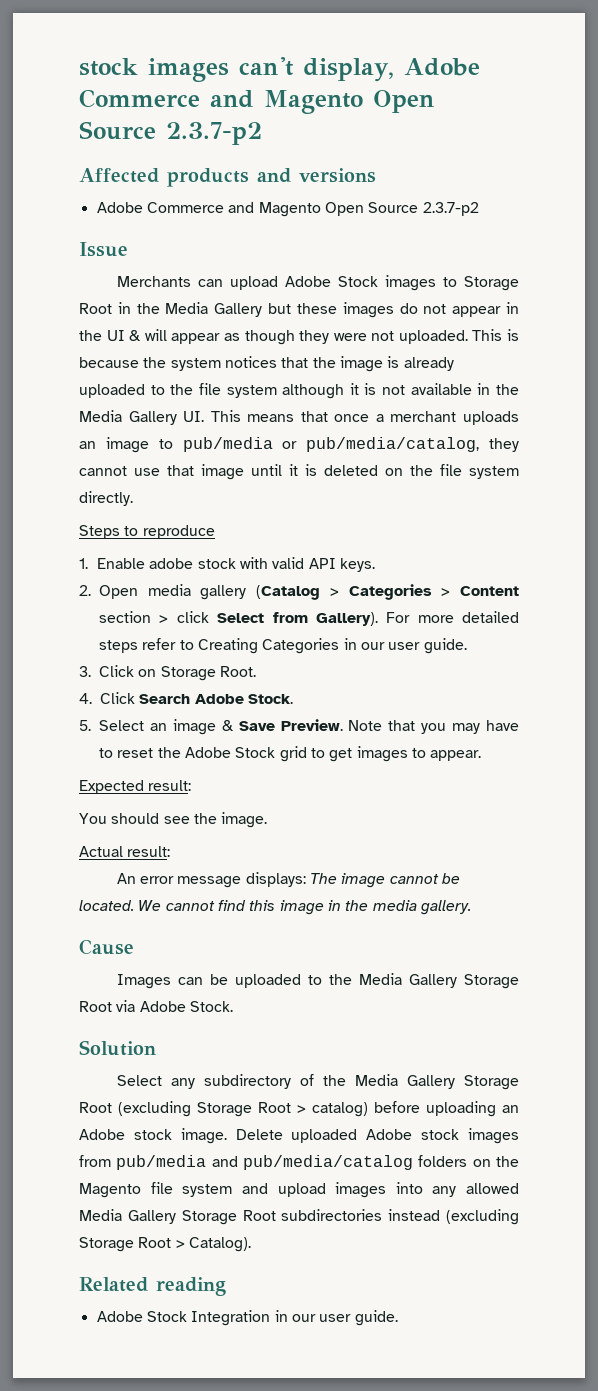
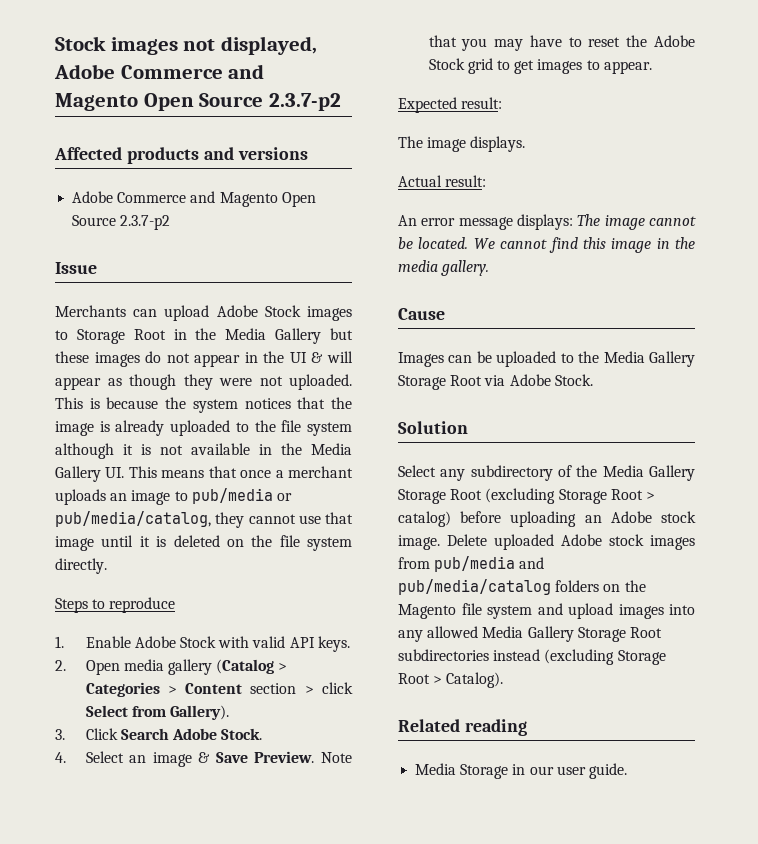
- stock images can't display, Adobe Commerce and Magento Open Source 2.3.7-p2
+ Stock images not displayed, Adobe Commerce and Magento Open Source 2.3.7-p2
- 1. Enable adobe stock with valid API keys.
+ 1. Enable Adobe Stock with valid API keys.
- 2. Open media gallery (Catalog > Categories > Content section > click Select from Gallery). For more detailed steps refer to Creating Categories in our user guide.
- 3. Click on Storage Root.
- 4. Click Search Adobe Stock.
+ 2. Open media gallery (Catalog > Categories > Content section > click Select from Gallery).
+ 3. Click Search Adobe Stock.
- 5. Select an image & Save Preview.
+ 4. Select an image & Save Preview.
- You should see the image.
+ The image displays.
- Adobe Stock Integration in our user guide.
+ Media Storage in our user guide.

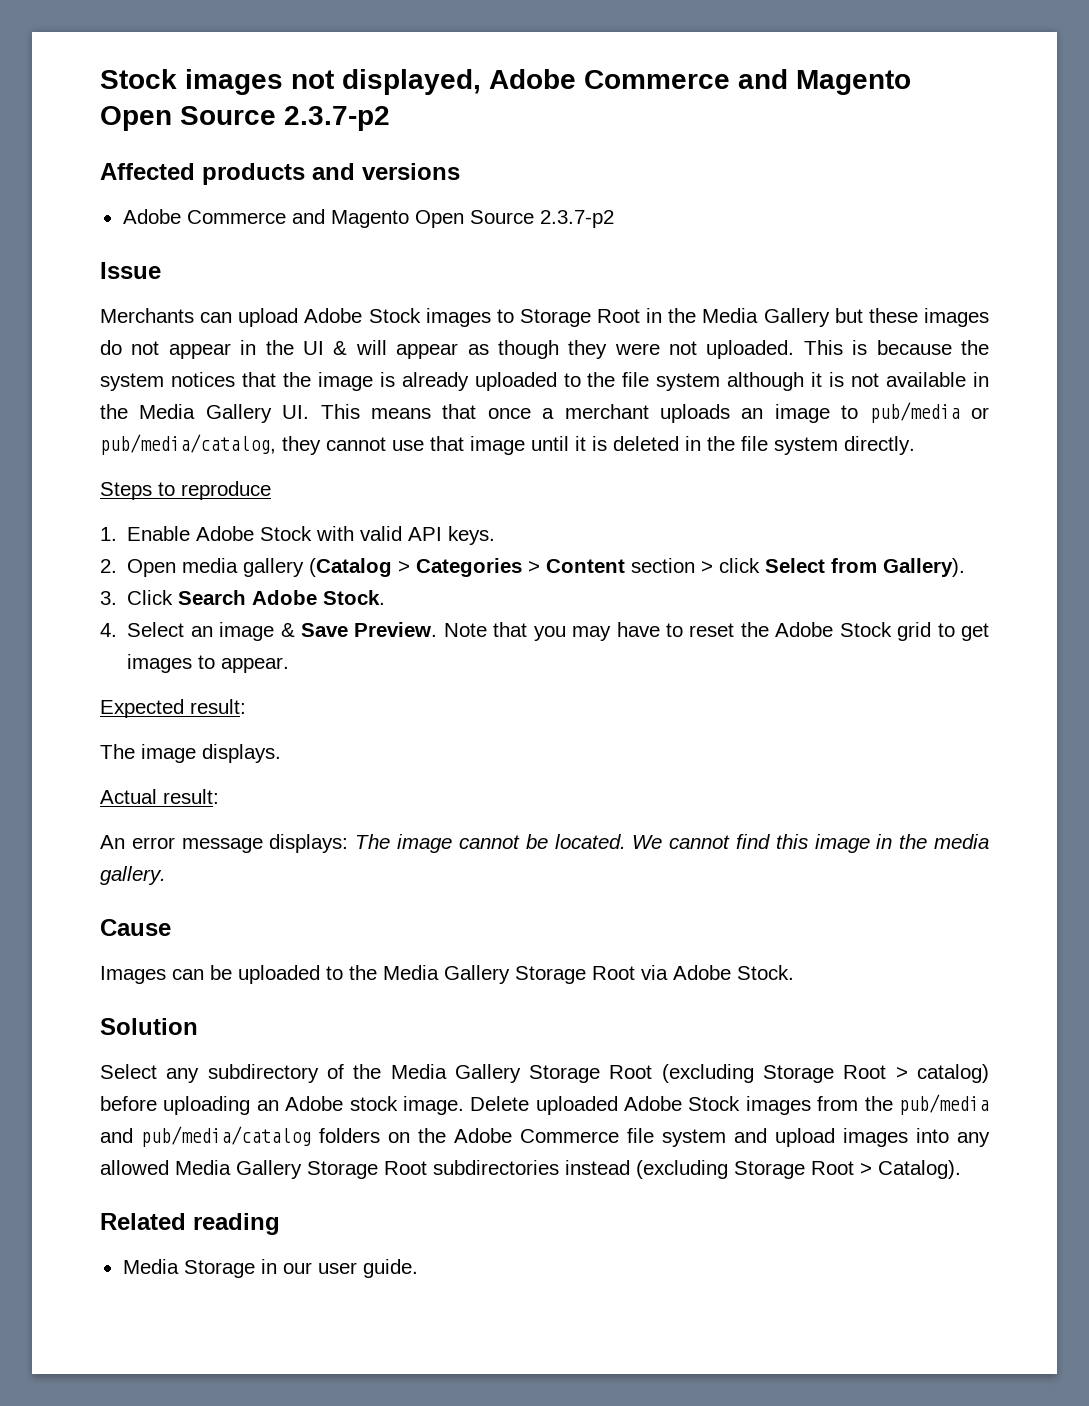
- This is because the system notices that the image is already uploaded to the file system although it is not available in the Media Gallery UI. This means that once a merchant uploads an image to pub/media or pub/media/catalog, they cannot use that image until it is deleted on the file system directly.
+ This is because the system notices that the image is already uploaded to the file system although it is not available in the Media Gallery UI. This means that once a merchant uploads an image to pub/media or pub/media/catalog, they cannot use that image until it is deleted in the file system directly.
- Delete uploaded Adobe stock images from pub/media and pub/media/catalog folders on the Magento file system and upload images into any allowed Media Gallery Storage Root subdirectories instead (excluding Storage Root > Catalog).
+ Delete uploaded Adobe Stock images from the pub/media and pub/media/catalog folders on the Adobe Commerce file system and upload images into any allowed Media Gallery Storage Root subdirectories instead (excluding Storage Root > Catalog).

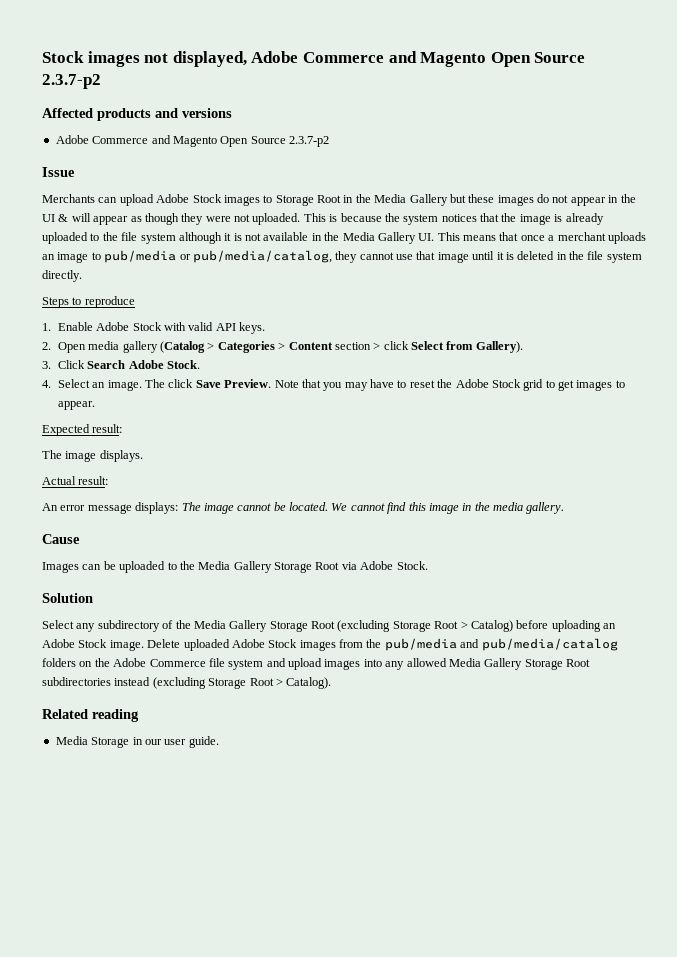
- 4. Select an image & Save Preview.
+ 4. Select an image. The click Save Preview.
- Select any subdirectory of the Media Gallery Storage Root (excluding Storage Root > catalog) before uploading an Adobe stock image.
+ Select any subdirectory of the Media Gallery Storage Root (excluding Storage Root > Catalog) before uploading an Adobe Stock image.

